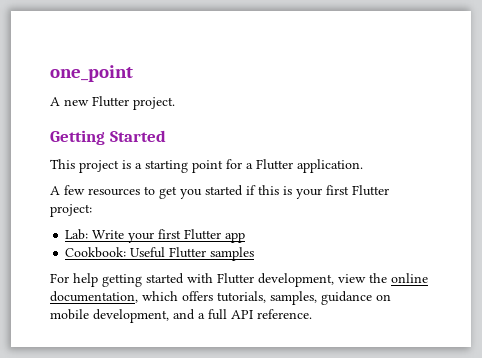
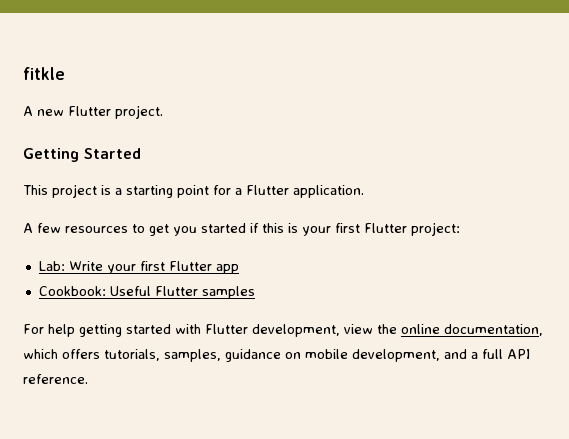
- one_point
+ fitkle

